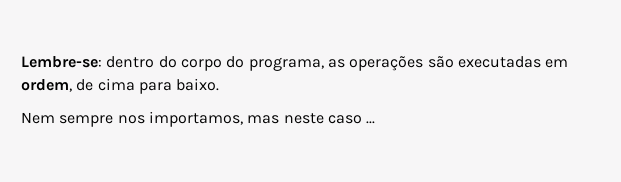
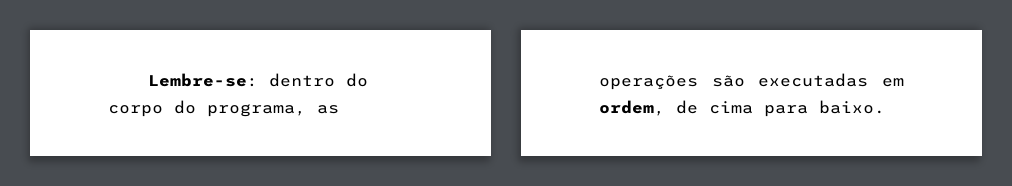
- Nem sempre nos importamos, mas neste caso ...

